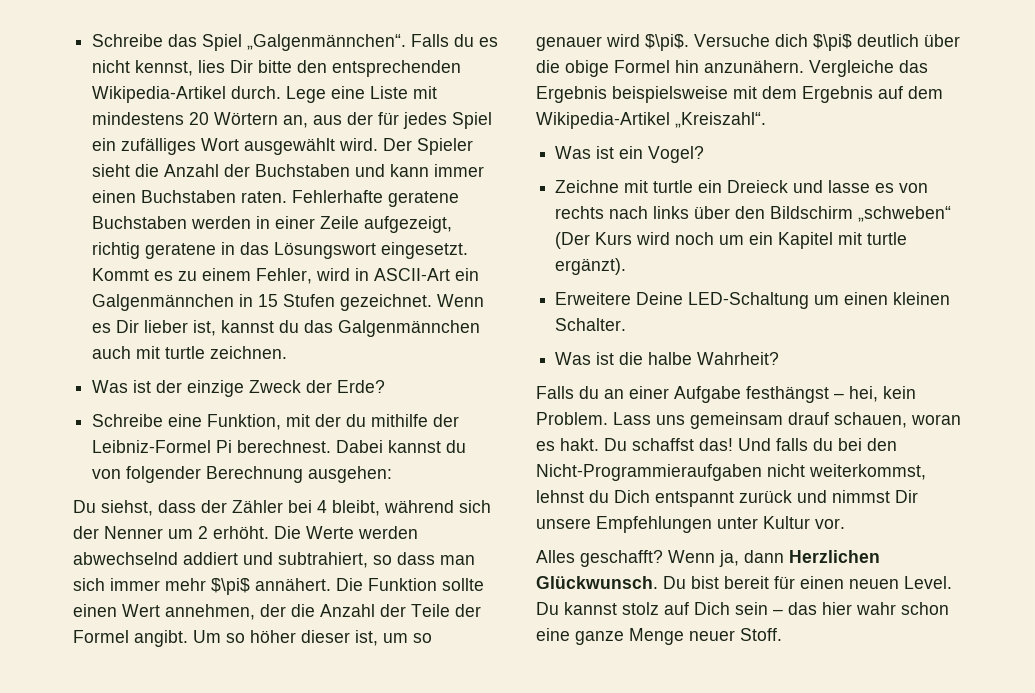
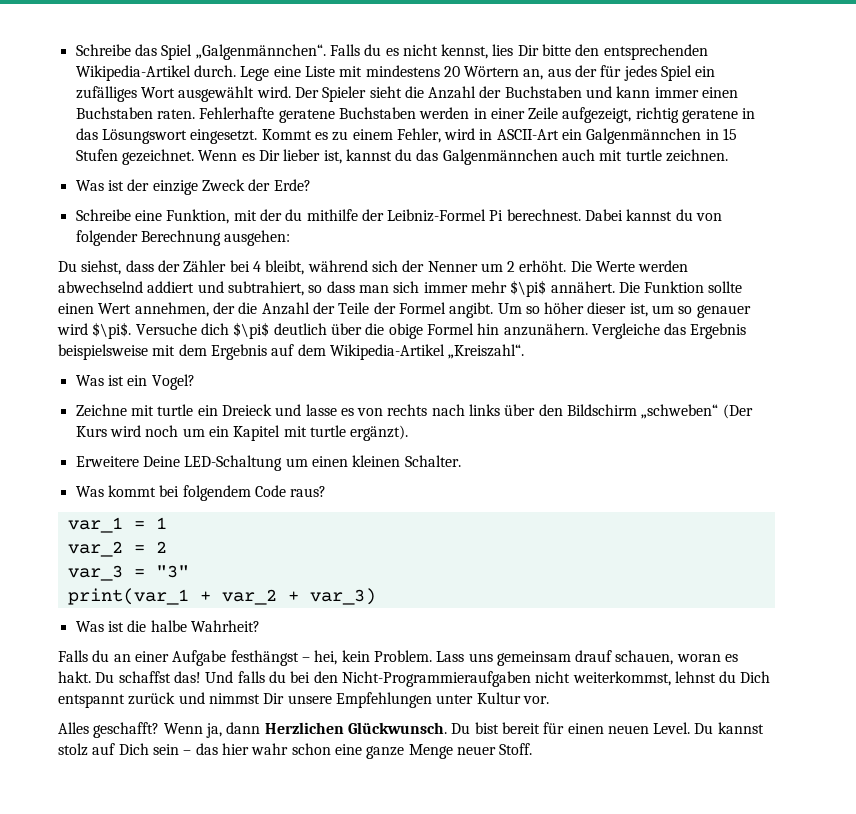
+ Was kommt bei folgendem Code raus?
+ var_1 = 1
+ var_2 = 2
+ var_3 = "3"
+ print(var_1 + var_2 + var_3)

